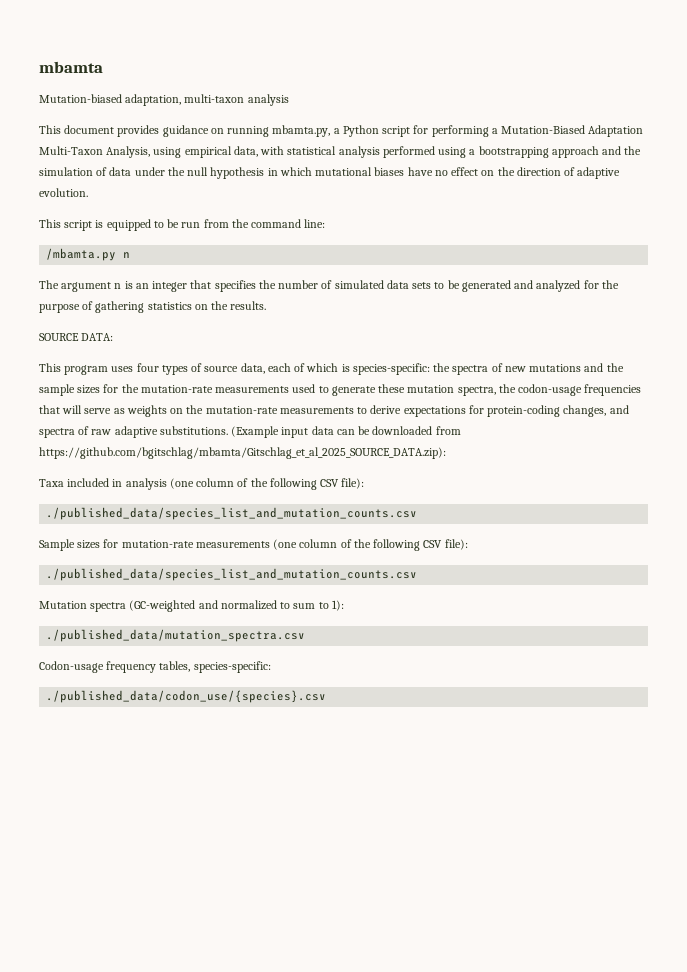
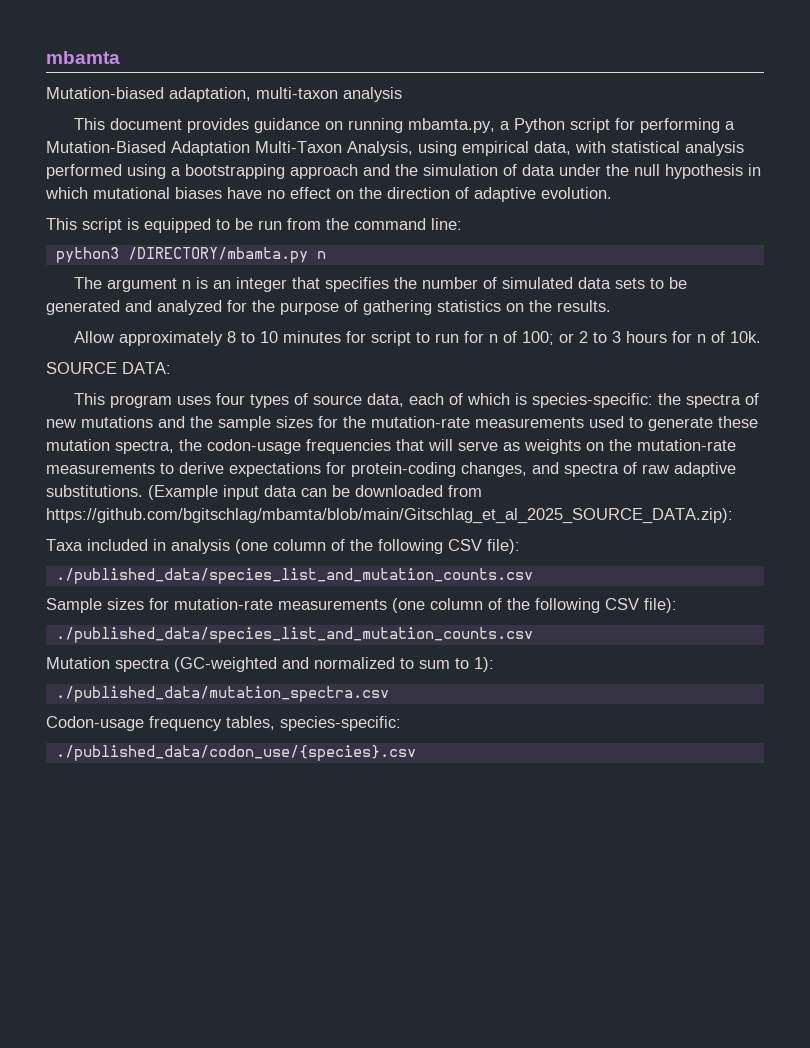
- /mbamta.py n
+ python3 /DIRECTORY/mbamta.py n
+ Allow approximately 8 to 10 minutes for script to run for n of 100; or 2 to 3 hours for n of 10k.
- (Example input data can be downloaded from https://github.com/bgitschlag/mbamta/Gitschlag_et_al_2025_SOURCE_DATA.zip):
+ (Example input data can be downloaded from https://github.com/bgitschlag/mbamta/blob/main/Gitschlag_et_al_2025_SOURCE_DATA.zip):

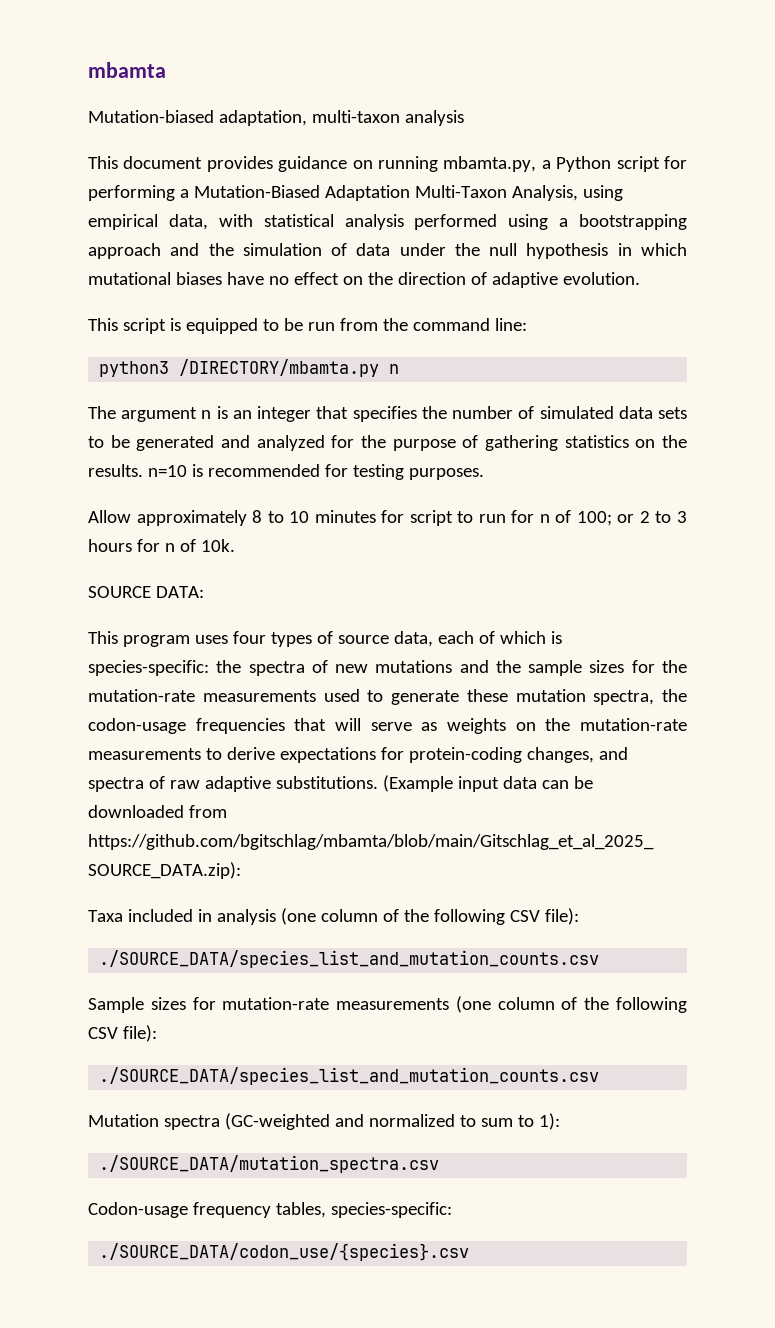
- The argument n is an integer that specifies the number of simulated data sets to be generated and analyzed for the purpose of gathering statistics on the results.
+ The argument n is an integer that specifies the number of simulated data sets to be generated and analyzed for the purpose of gathering statistics on the results. n=10 is recommended for testing purposes.
  Taxa included in analysis (one column of the following CSV file):
- ./published_data/species_list_and_mutation_counts.csv
+ ./SOURCE_DATA/species_list_and_mutation_counts.csv
  Sample sizes for mutation-rate measurements (one column of the following CSV file):
- ./published_data/species_list_and_mutation_counts.csv
+ ./SOURCE_DATA/species_list_and_mutation_counts.csv
- ./published_data/mutation_spectra.csv
+ ./SOURCE_DATA/mutation_spectra.csv
- ./published_data/codon_use/{species}.csv
+ ./SOURCE_DATA/codon_use/{species}.csv

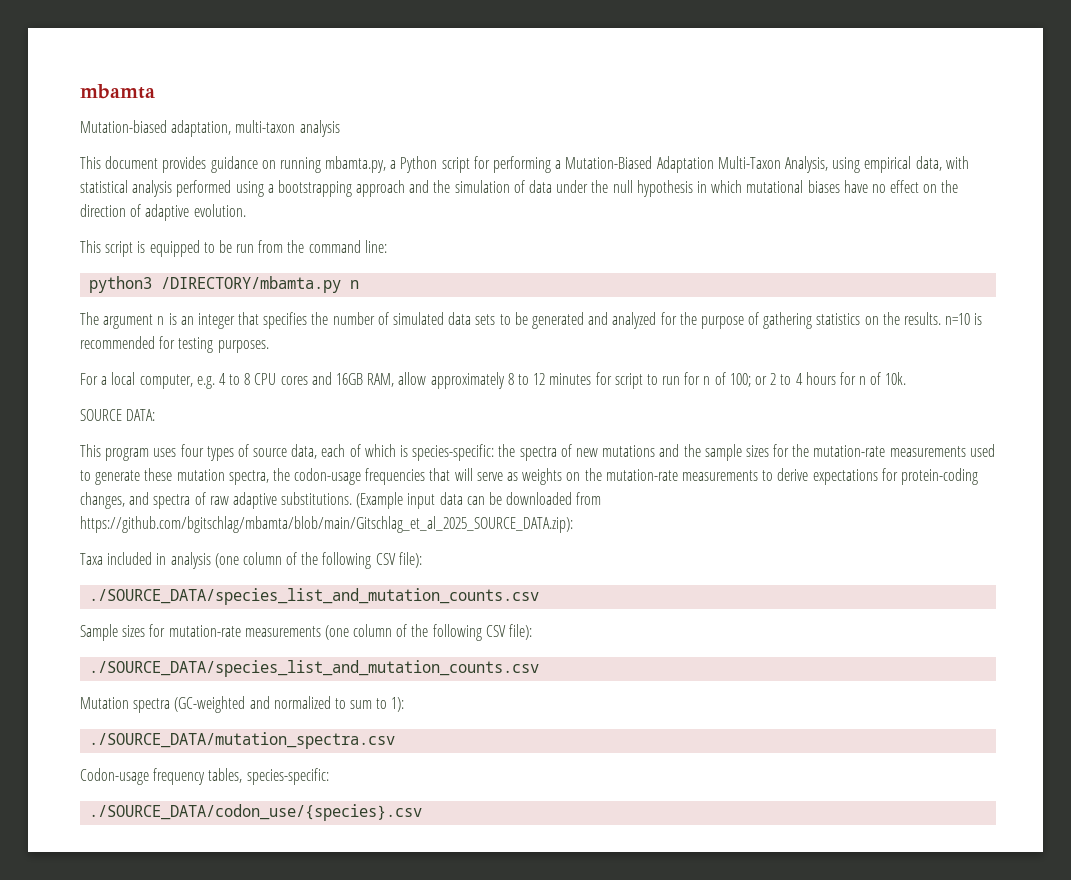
- Allow approximately 8 to 10 minutes for script to run for n of 100; or 2 to 3 hours for n of 10k.
+ For a local computer, e.g. 4 to 8 CPU cores and 16GB RAM, allow approximately 8 to 12 minutes for script to run for n of 100; or 2 to 4 hours for n of 10k.

